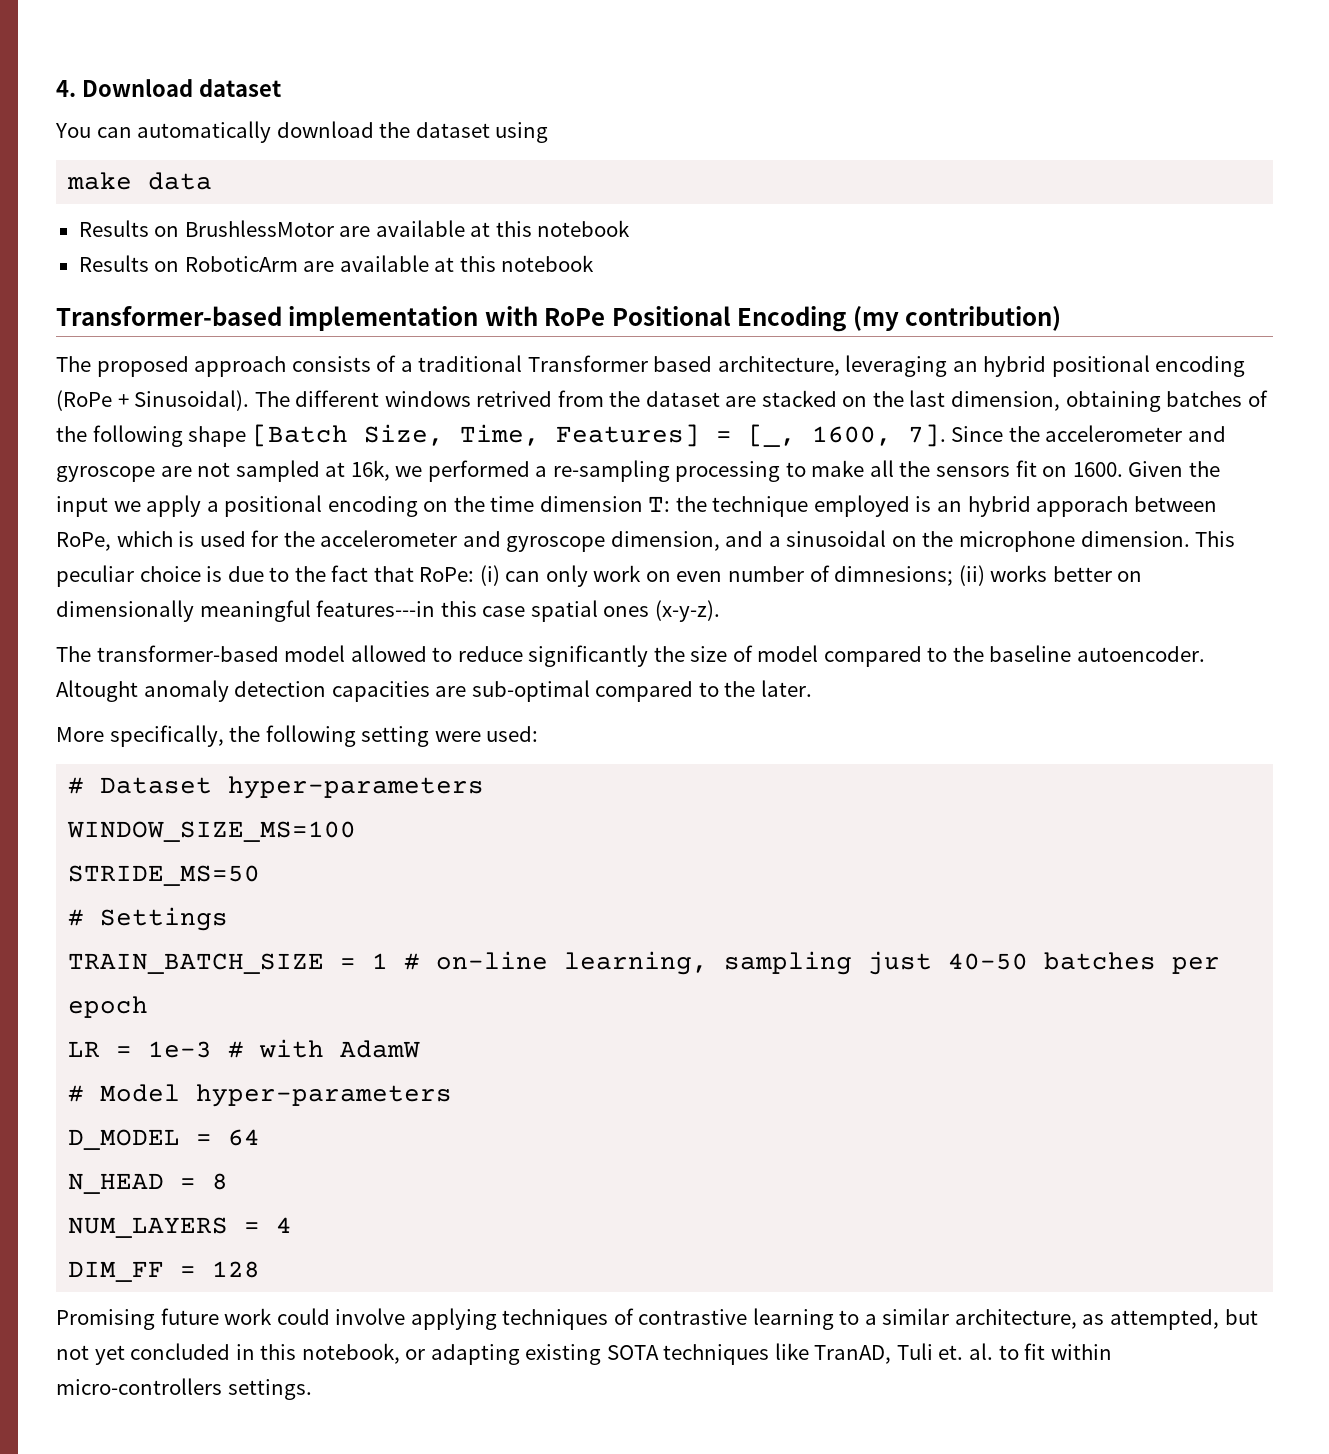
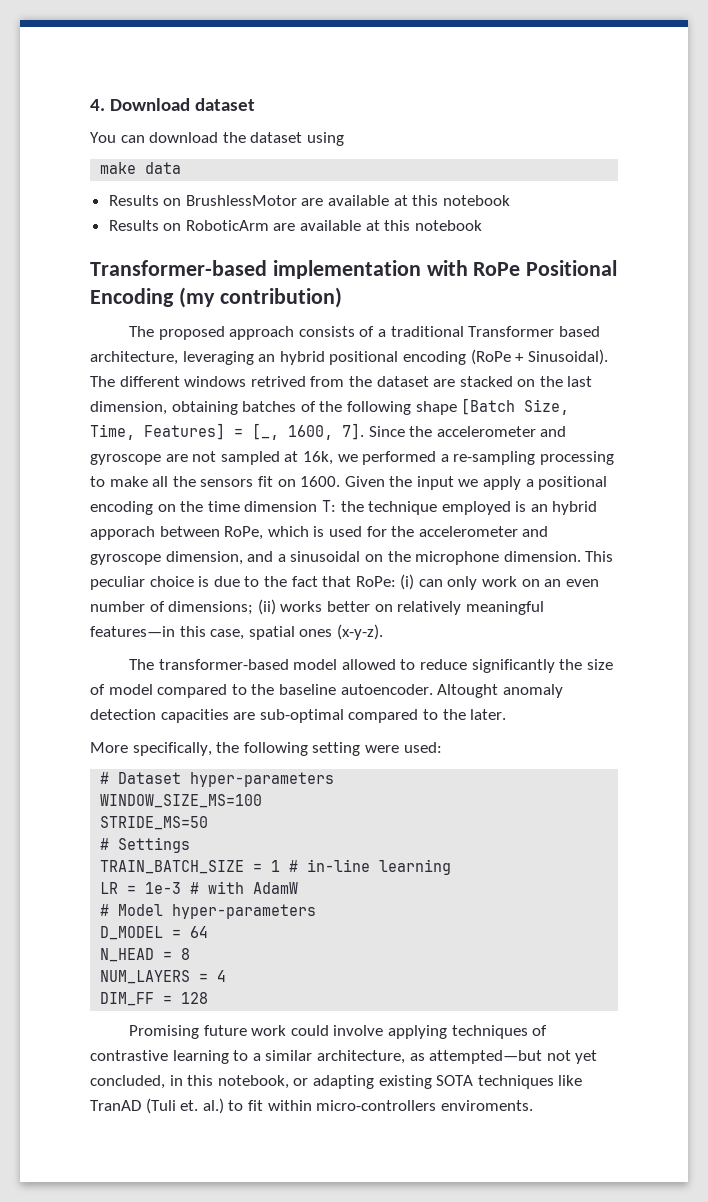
- You can automatically download the dataset using
+ You can download the dataset using
- This peculiar choice is due to the fact that RoPe: (i) can only work on even number of dimnesions; (ii) works better on dimensionally meaningful features---in this case spatial ones (x-y-z).
+ This peculiar choice is due to the fact that RoPe: (i) can only work on an even number of dimensions; (ii) works better on relatively meaningful features—in this case, spatial ones (x-y-z).
- TRAIN_BATCH_SIZE = 1 # on-line learning, sampling just 40-50 batches per epoch
+ TRAIN_BATCH_SIZE = 1 # in-line learning
- Promising future work could involve applying techniques of contrastive learning to a similar architecture, as attempted, but not yet concluded in this notebook, or adapting existing SOTA techniques like TranAD, Tuli et. al. to fit within micro-controllers settings.
+ Promising future work could involve applying techniques of contrastive learning to a similar architecture, as attempted—but not yet concluded, in this notebook, or adapting existing SOTA techniques like TranAD (Tuli et. al.) to fit within micro-controllers enviroments.

